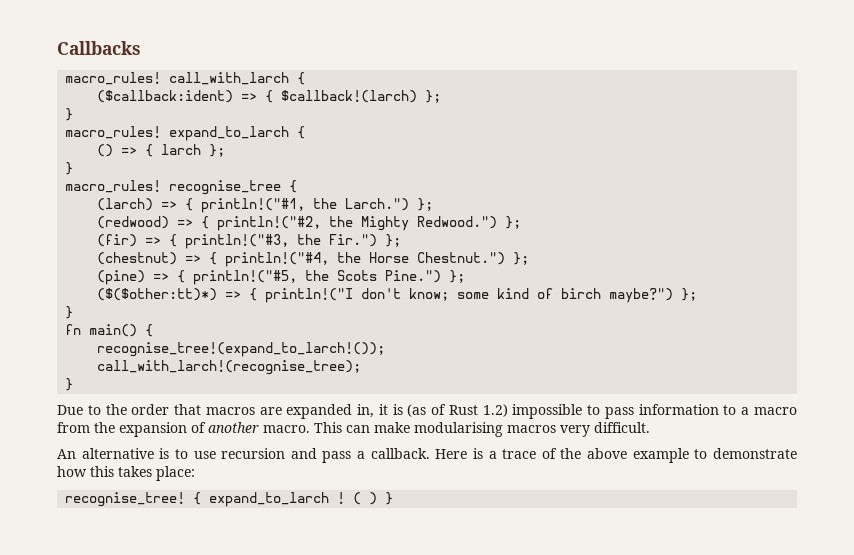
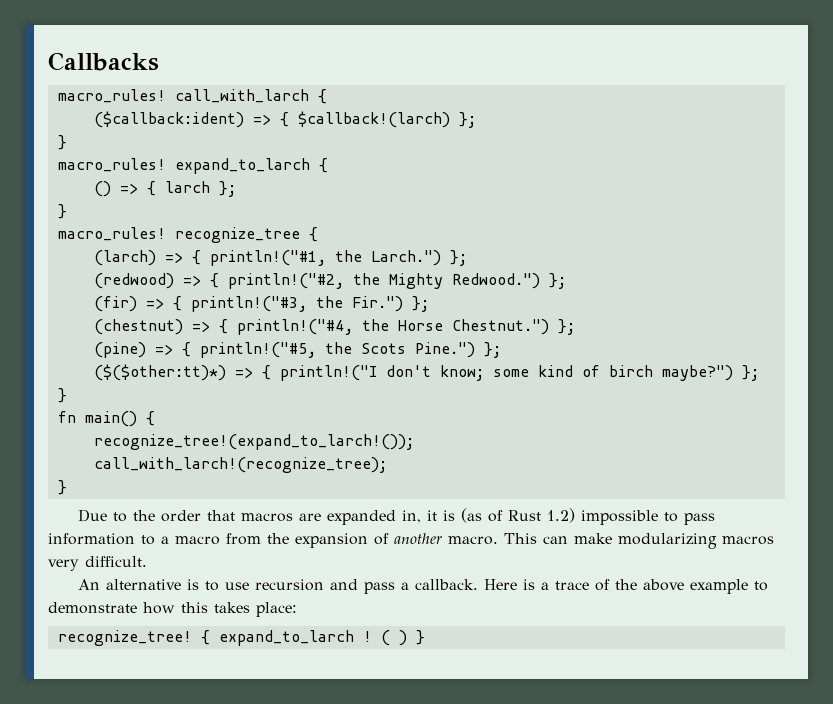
- macro_rules! recognise_tree {
+ macro_rules! recognize_tree {
- recognise_tree!(expand_to_larch!());
- call_with_larch!(recognise_tree);
+ recognize_tree!(expand_to_larch!());
+ call_with_larch!(recognize_tree);
- This can make modularising macros very difficult.
+ This can make modularizing macros very difficult.
- recognise_tree!
+ recognize_tree!

